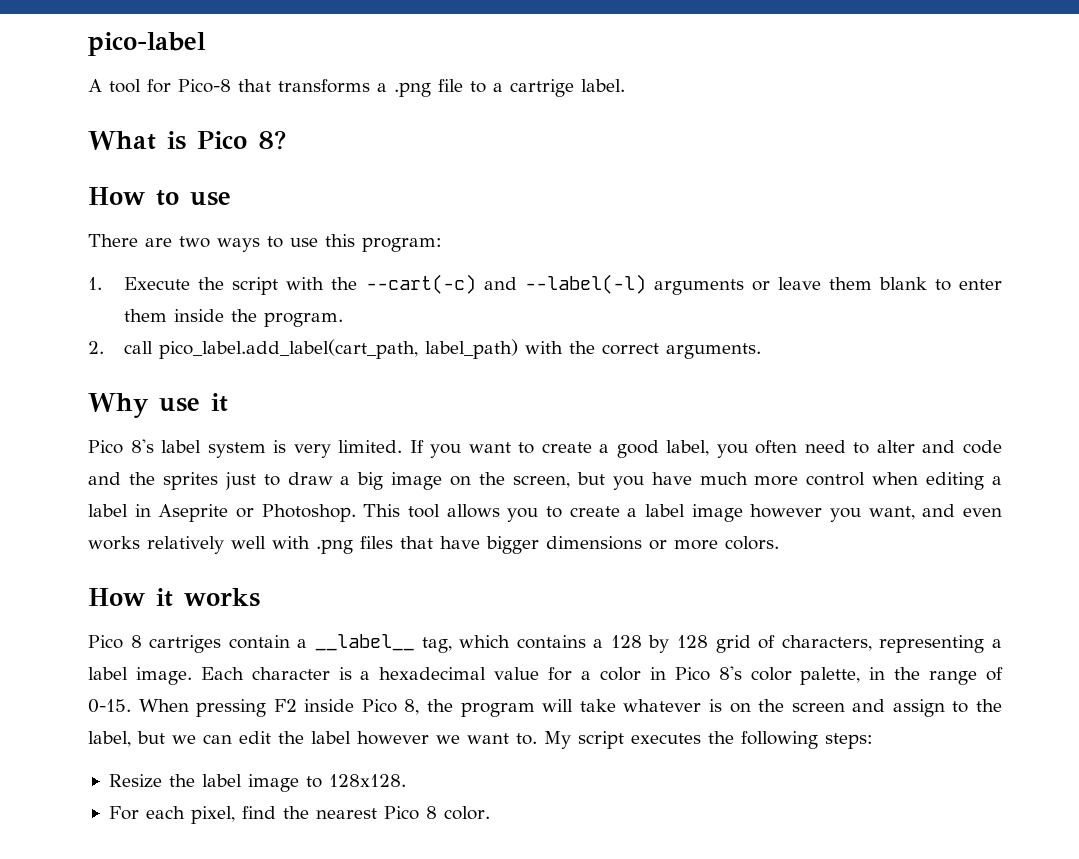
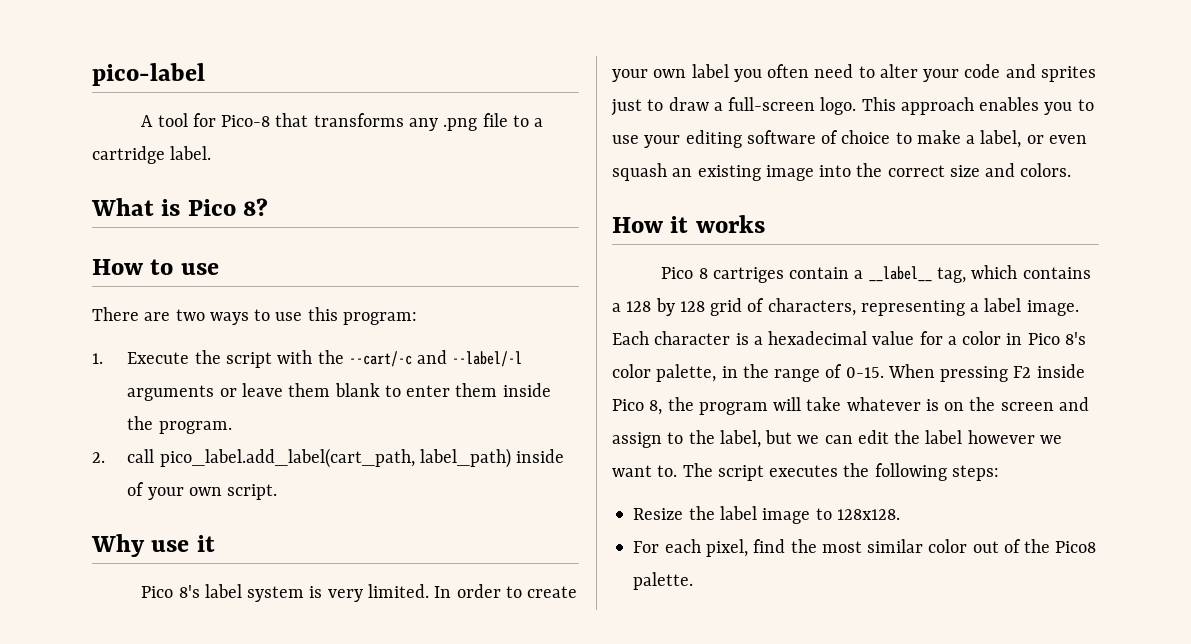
- A tool for Pico-8 that transforms a .png file to a cartrige label.
+ A tool for Pico-8 that transforms any .png file to a cartridge label.
- 1. Execute the script with the --cart(-c) and --label(-l) arguments or leave them blank to enter them inside the program.
+ 1. Execute the script with the --cart/-c and --label/-l arguments or leave them blank to enter them inside the program.
- 2. call pico_label.add_label(cart_path, label_path) with the correct arguments.
+ 2. call pico_label.add_label(cart_path, label_path) inside of your own script.
- If you want to create a good label, you often need to alter and code and the sprites just to draw a big image on the screen, but you have much more control when editing a label in Aseprite or Photoshop. This tool allows you to create a label image however you want, and even works relatively well with .png files that have bigger dimensions or more colors.
+ In order to create your own label you often need to alter your code and sprites just to draw a full-screen logo. This approach enables you to use your editing software of choice to make a label, or even squash an existing image into the correct size and colors.
- My script executes the following steps:
+ The script executes the following steps:
- For each pixel, find the nearest Pico 8 color.
+ For each pixel, find the most similar color out of the Pico8 palette.

